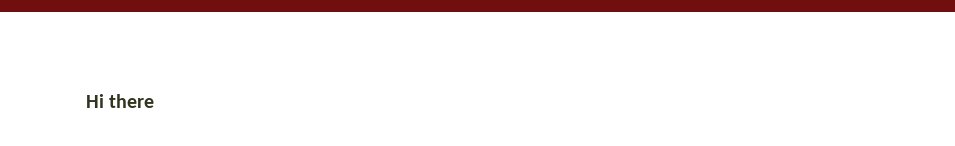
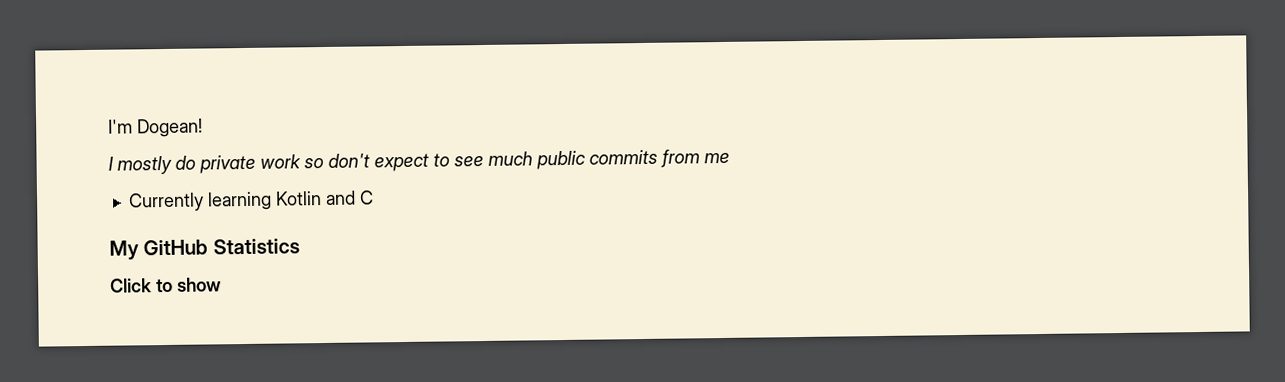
- Hi there
+ I'm Dogean!
+ I mostly do private work so don't expect to see much public commits from me
+ Currently learning Kotlin and C
+ My GitHub Statistics
+ Click to show

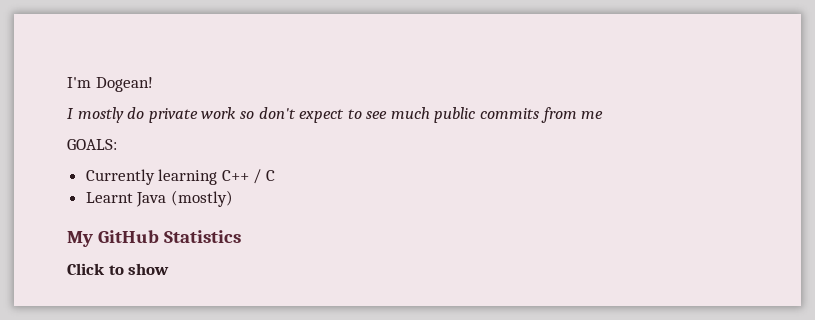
+ GOALS:
- Currently learning Kotlin and C
+ Currently learning C++ / C
+ Learnt Java (mostly)

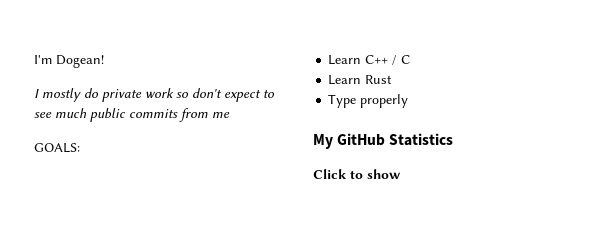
- Currently learning C++ / C
+ Learn C++ / C
- Learnt Java (mostly)
+ Learn Rust
+ Type properly

